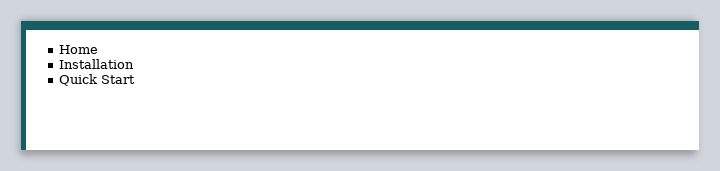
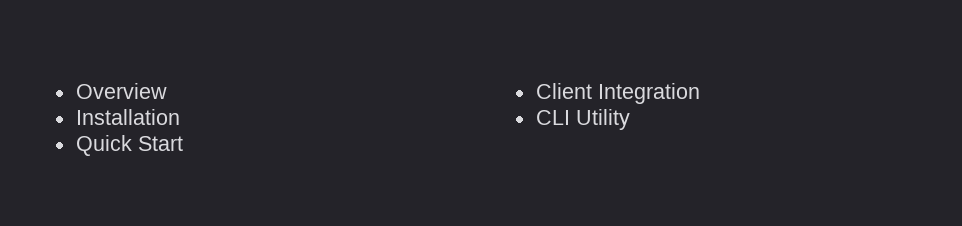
- Home
+ Overview
+ Client Integration
+ CLI Utility

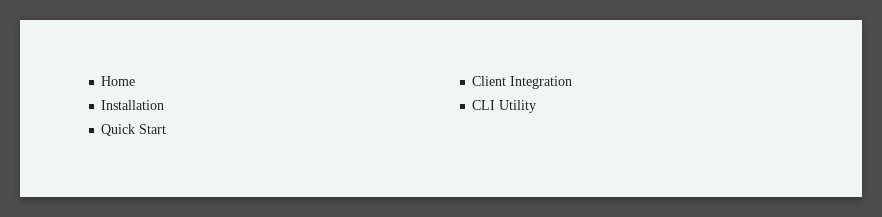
- Overview
+ Home

